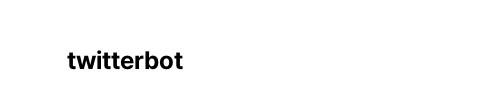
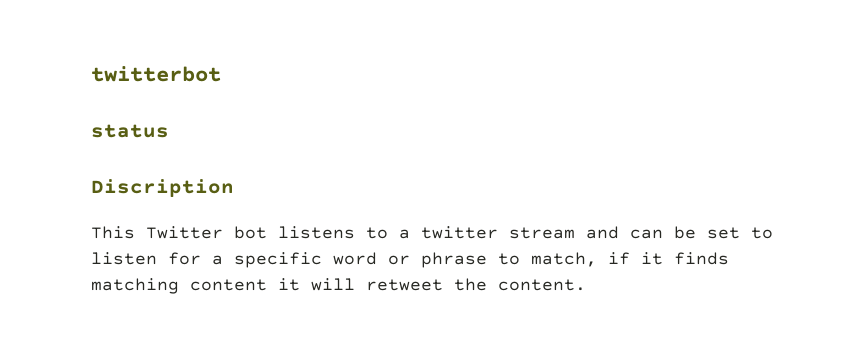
+ status
+ Discription
+ This Twitter bot listens to a twitter stream and can be set to listen for a specific word or phrase to match, if it finds matching content it will retweet the content.

